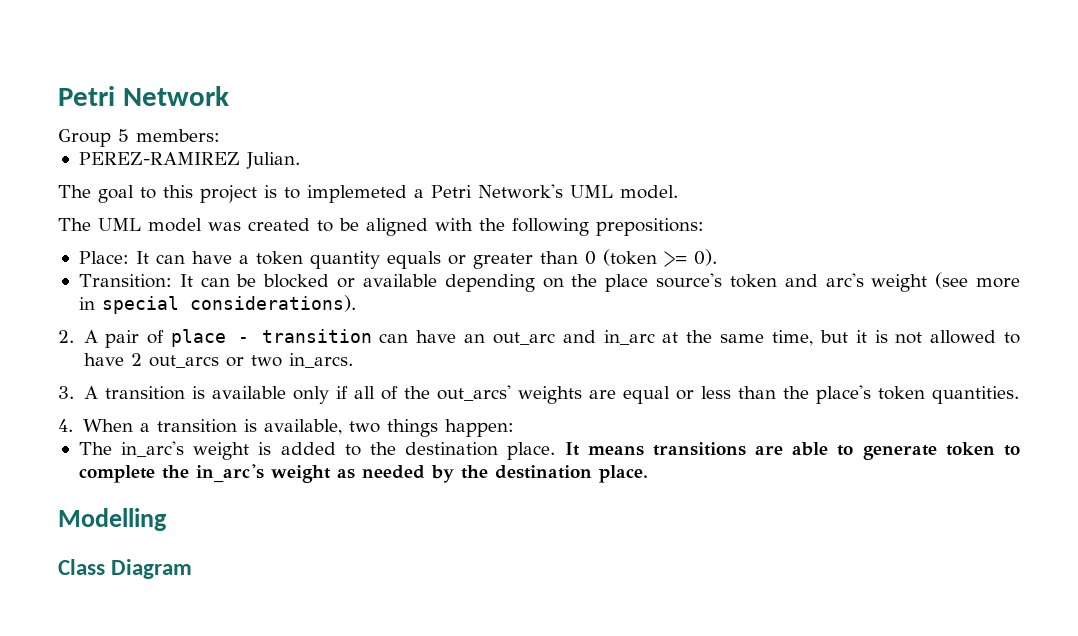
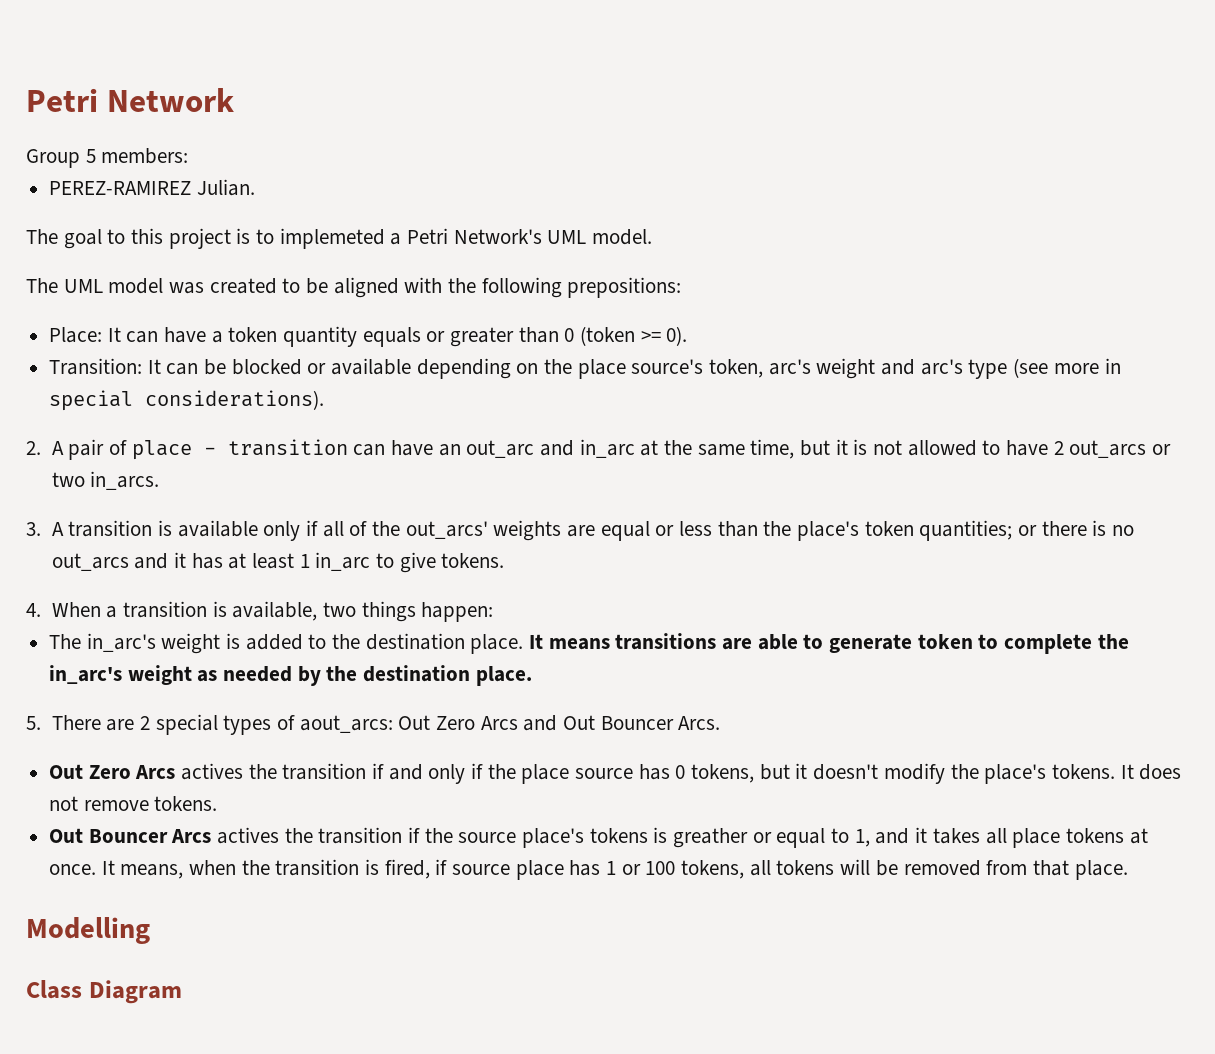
- Transition: It can be blocked or available depending on the place source's token and arc's weight (see more in special considerations).
+ Transition: It can be blocked or available depending on the place source's token, arc's weight and arc's type (see more in special considerations).
- 3. A transition is available only if all of the out_arcs' weights are equal or less than the place's token quantities.
+ 3. A transition is available only if all of the out_arcs' weights are equal or less than the place's token quantities; or there is no out_arcs and it has at least 1 in_arc to give tokens.
+ 5. There are 2 special types of aout_arcs: Out Zero Arcs and Out Bouncer Arcs.
+ Out Zero Arcs actives the transition if and only if the place source has 0 tokens, but it doesn't modify the place's tokens. It does not remove tokens.
+ Out Bouncer Arcs actives the transition if the source place's tokens is greather or equal to 1, and it takes all place tokens at once. It means, when the transition is fired, if source place has 1 or 100 tokens, all tokens will be removed from that place.

